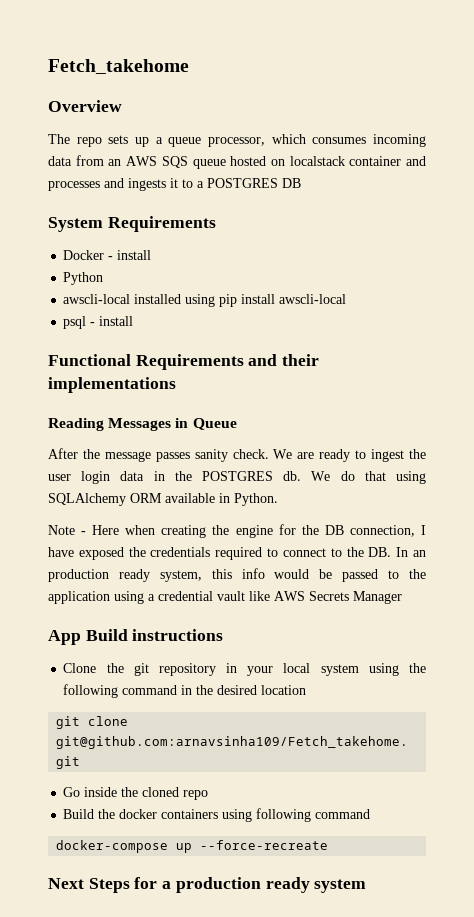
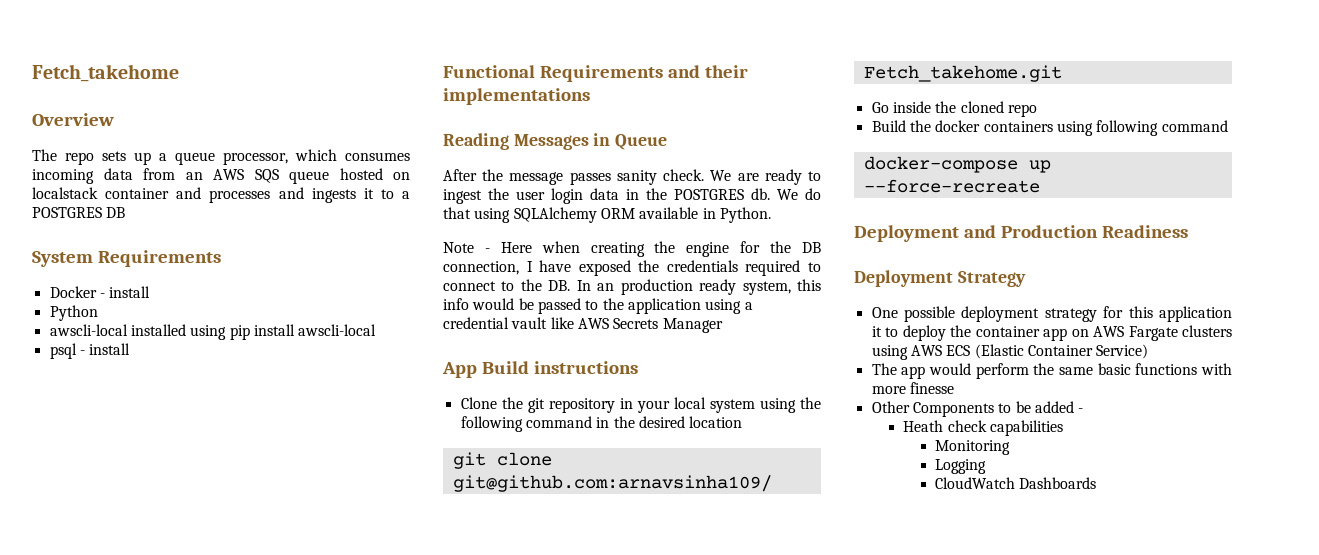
- Next Steps for a production ready system
+ Deployment and Production Readiness
+ Deployment Strategy
+ One possible deployment strategy for this application it to deploy the container app on AWS Fargate clusters using AWS ECS (Elastic Container Service)
+ The app would perform the same basic functions with more finesse
+ Other Components to be added -
+ Heath check capabilities
+ Monitoring
+ Logging
+ CloudWatch Dashboards

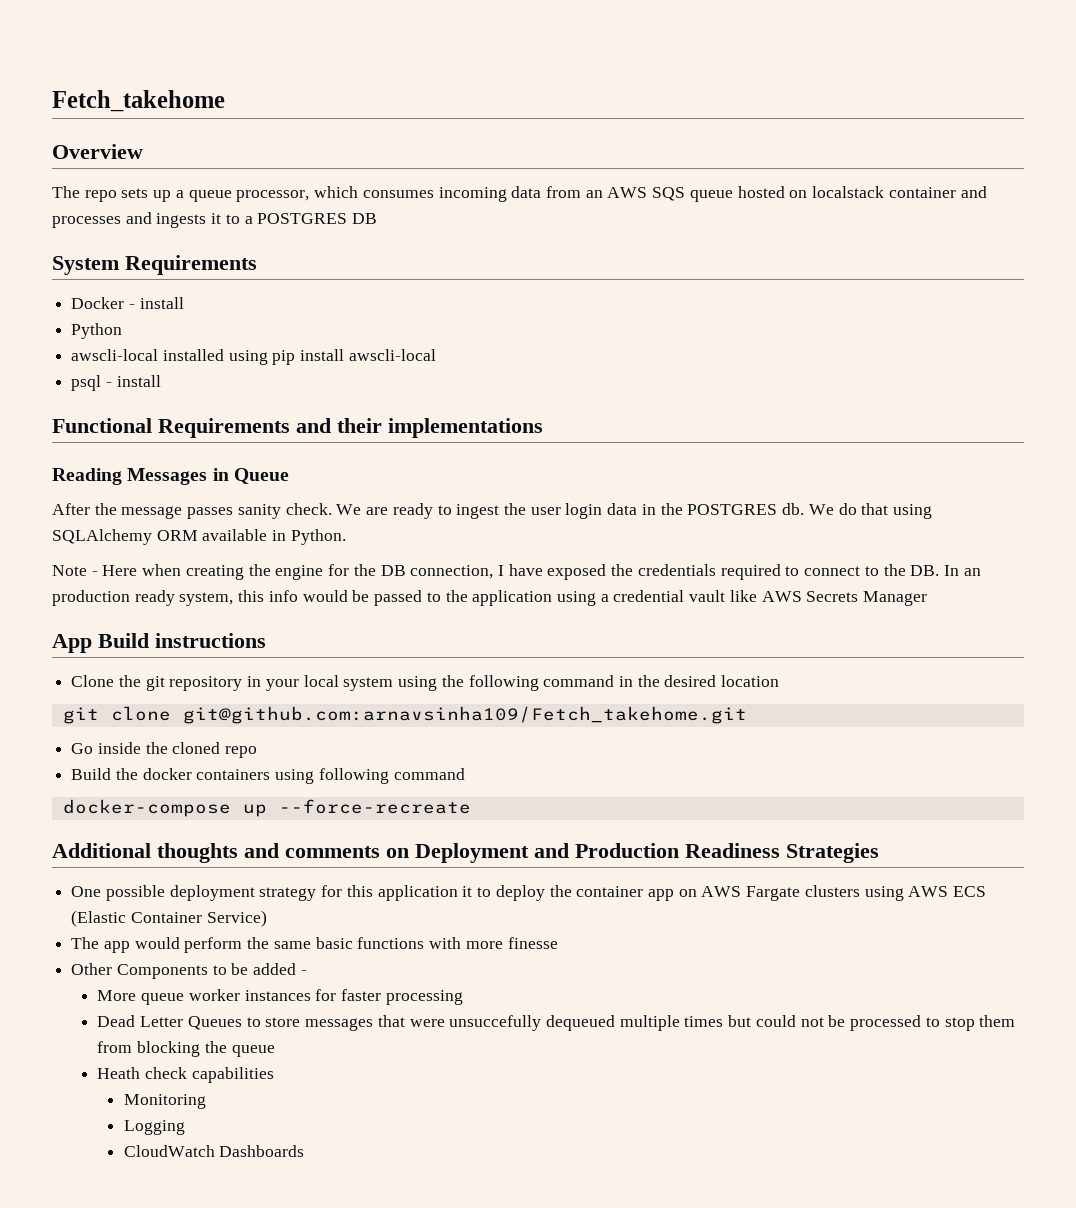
- Deployment and Production Readiness
- Deployment Strategy
+ Additional thoughts and comments on Deployment and Production Readiness Strategies
+ More queue worker instances for faster processing
+ Dead Letter Queues to store messages that were unsuccefully dequeued multiple times but could not be processed to stop them from blocking the queue

